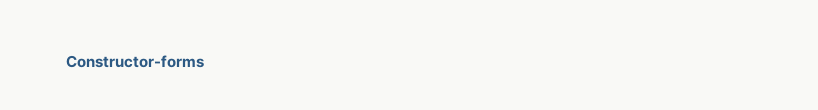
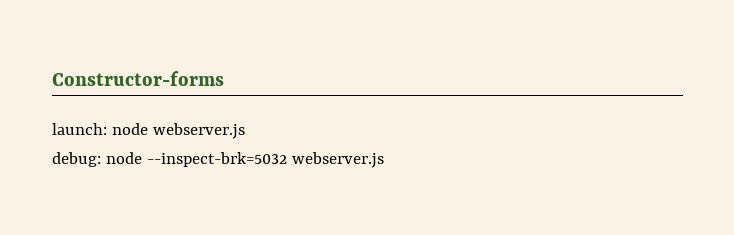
+ launch: node webserver.js
+ debug: node --inspect-brk=5032 webserver.js

